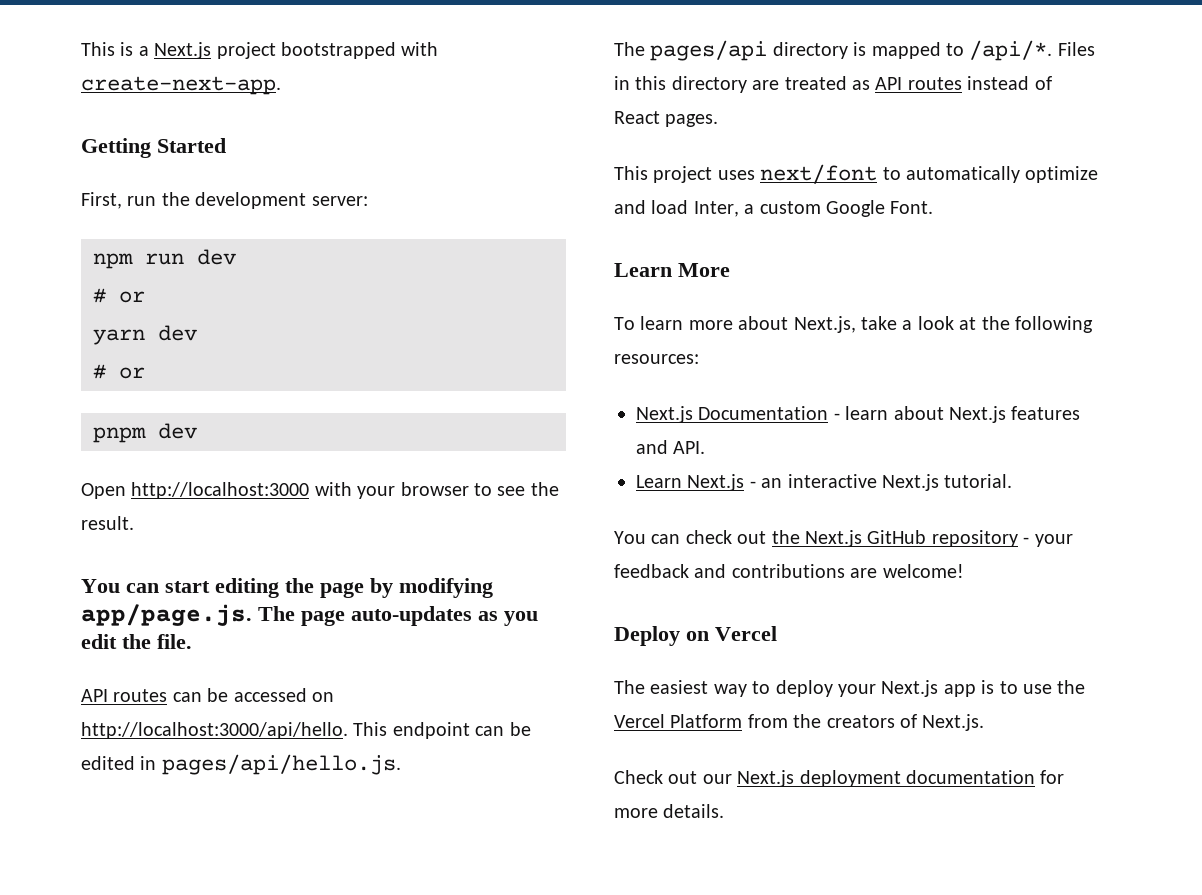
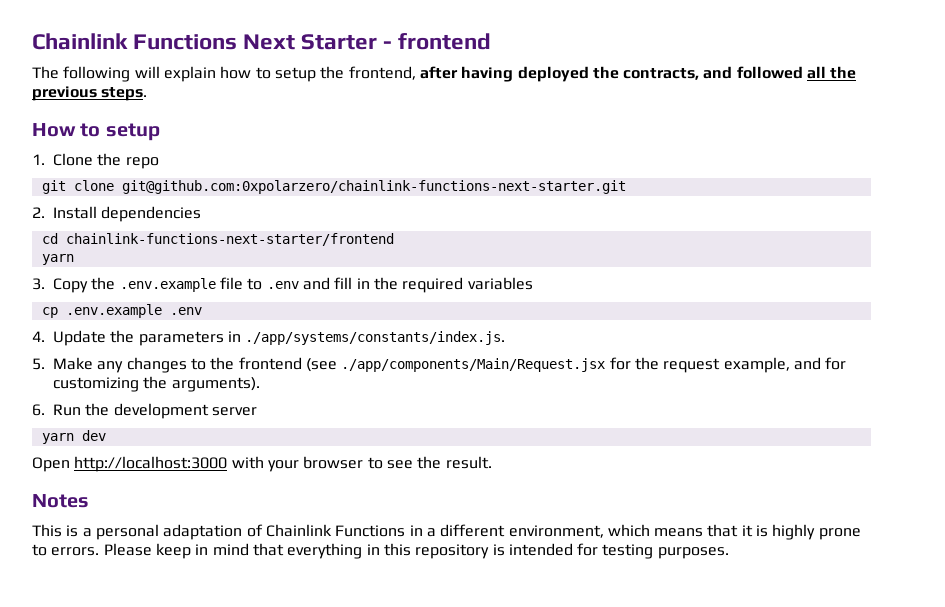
- This is a Next.js project bootstrapped with create-next-app.
- Getting Started
- First, run the development server:
- npm run dev
- # or
+ Chainlink Functions Next Starter - frontend
+ The following will explain how to setup the frontend, after having deployed the contracts, and followed all the previous steps.
+ How to setup
+ 1. Clone the repo
+ git clone git@github.com:0xpolarzero/chainlink-functions-next-starter.git
+ 2. Install dependencies
+ cd chainlink-functions-next-starter/frontend
+ yarn
+ 3. Copy the .env.example file to .env and fill in the required variables
+ cp .env.example .env
+ 4. Update the parameters in ./app/systems/constants/index.js.
+ 5. Make any changes to the frontend (see ./app/components/Main/Request.jsx for the request example, and for customizing the arguments).
+ 6. Run the development server
  yarn dev
- # or
- pnpm dev
- You can start editing the page by modifying app/page.js. The page auto-updates as you edit the file.
- API routes can be accessed on http://localhost:3000/api/hello. This endpoint can be edited in pages/api/hello.js.
- The pages/api directory is mapped to /api/*. Files in this directory are treated as API routes instead of React pages.
- This project uses next/font to automatically optimize and load Inter, a custom Google Font.
- Learn More
- To learn more about Next.js, take a look at the following resources:
- Next.js Documentation - learn about Next.js features and API.
- Learn Next.js - an interactive Next.js tutorial.
- You can check out the Next.js GitHub repository - your feedback and contributions are welcome!
- Deploy on Vercel
- The easiest way to deploy your Next.js app is to use the Vercel Platform from the creators of Next.js.
- Check out our Next.js deployment documentation for more details.
+ Notes
+ This is a personal adaptation of Chainlink Functions in a different environment, which means that it is highly prone to errors. Please keep in mind that everything in this repository is intended for testing purposes.

